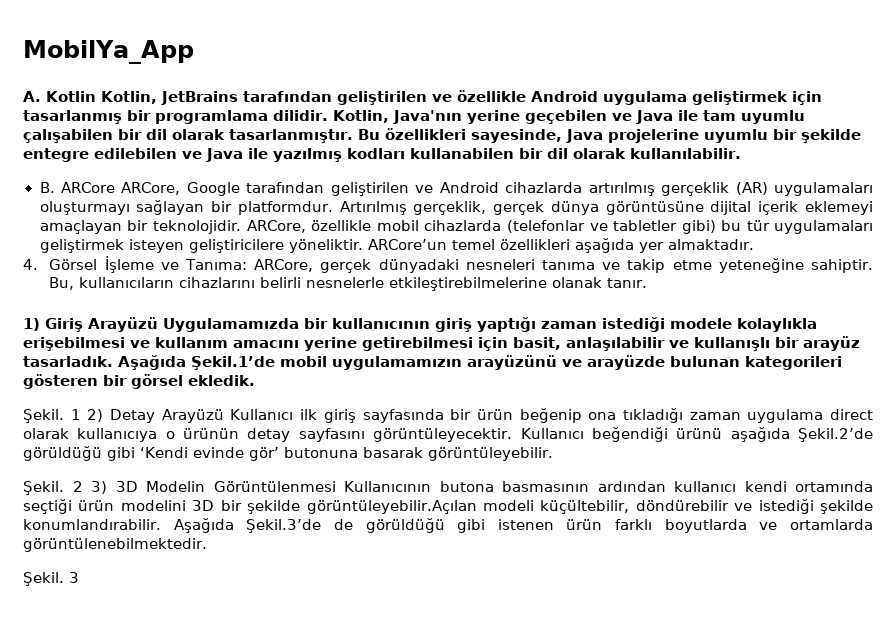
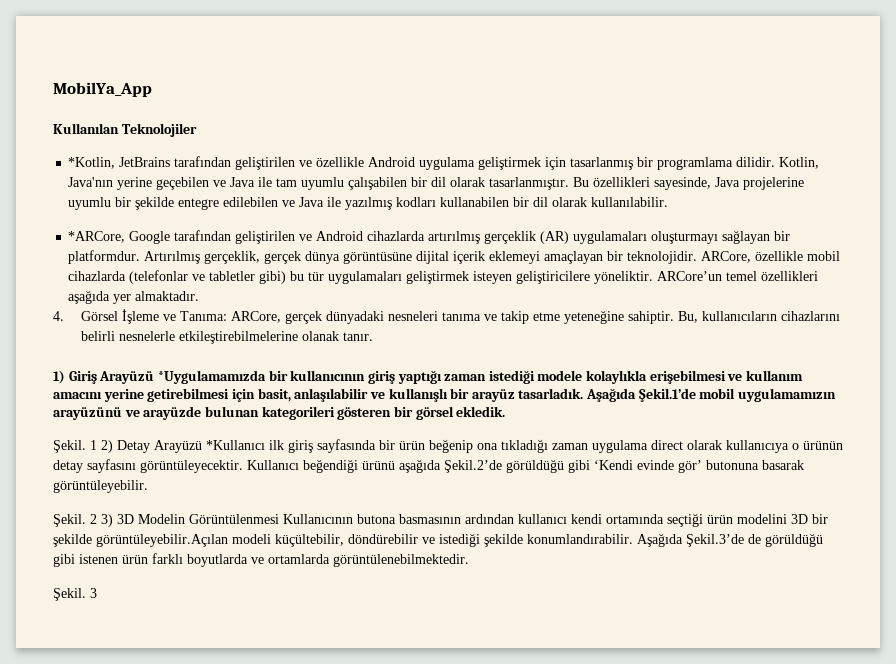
- A. Kotlin Kotlin, JetBrains tarafından geliştirilen ve özellikle Android uygulama geliştirmek için tasarlanmış bir programlama dilidir.
+ Kullanılan Teknolojiler
+ *Kotlin, JetBrains tarafından geliştirilen ve özellikle Android uygulama geliştirmek için tasarlanmış bir programlama dilidir.
- B. ARCore ARCore, Google tarafından geliştirilen ve Android cihazlarda artırılmış gerçeklik (AR) uygulamaları oluşturmayı sağlayan bir platformdur.
+ *ARCore, Google tarafından geliştirilen ve Android cihazlarda artırılmış gerçeklik (AR) uygulamaları oluşturmayı sağlayan bir platformdur.
- 1) Giriş Arayüzü Uygulamamızda bir kullanıcının giriş yaptığı zaman istediği modele kolaylıkla erişebilmesi ve kullanım amacını yerine getirebilmesi için basit, anlaşılabilir ve kullanışlı bir arayüz tasarladık.
+ 1) Giriş Arayüzü *Uygulamamızda bir kullanıcının giriş yaptığı zaman istediği modele kolaylıkla erişebilmesi ve kullanım amacını yerine getirebilmesi için basit, anlaşılabilir ve kullanışlı bir arayüz tasarladık.
- 1 2) Detay Arayüzü Kullanıcı ilk giriş sayfasında bir ürün beğenip ona tıkladığı zaman uygulama direct olarak kullanıcıya o ürünün detay sayfasını görüntüleyecektir.
+ 1 2) Detay Arayüzü *Kullanıcı ilk giriş sayfasında bir ürün beğenip ona tıkladığı zaman uygulama direct olarak kullanıcıya o ürünün detay sayfasını görüntüleyecektir.

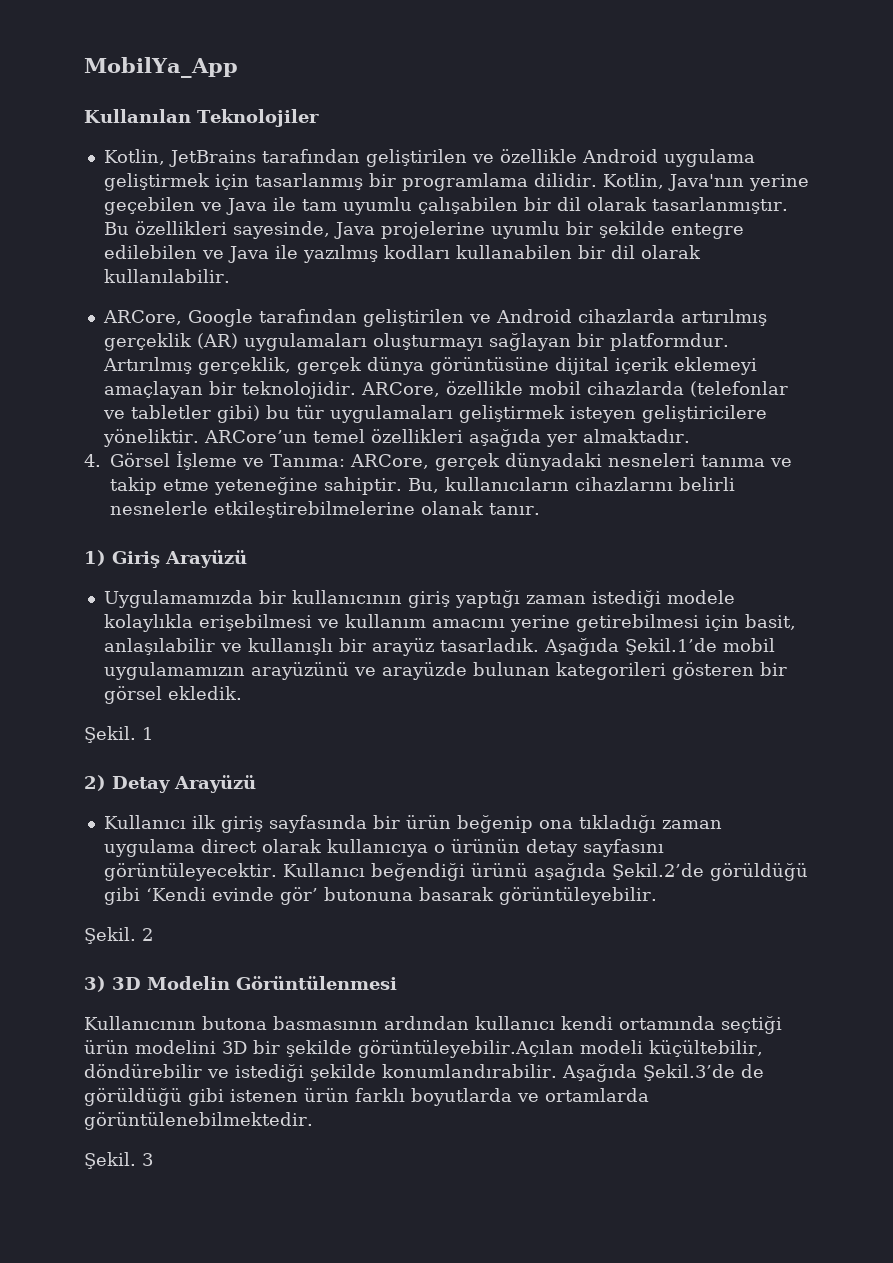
- *Kotlin, JetBrains tarafından geliştirilen ve özellikle Android uygulama geliştirmek için tasarlanmış bir programlama dilidir.
+ Kotlin, JetBrains tarafından geliştirilen ve özellikle Android uygulama geliştirmek için tasarlanmış bir programlama dilidir.
- *ARCore, Google tarafından geliştirilen ve Android cihazlarda artırılmış gerçeklik (AR) uygulamaları oluşturmayı sağlayan bir platformdur.
+ ARCore, Google tarafından geliştirilen ve Android cihazlarda artırılmış gerçeklik (AR) uygulamaları oluşturmayı sağlayan bir platformdur.
- 1) Giriş Arayüzü *Uygulamamızda bir kullanıcının giriş yaptığı zaman istediği modele kolaylıkla erişebilmesi ve kullanım amacını yerine getirebilmesi için basit, anlaşılabilir ve kullanışlı bir arayüz tasarladık.
+ 1) Giriş Arayüzü
+ Uygulamamızda bir kullanıcının giriş yaptığı zaman istediği modele kolaylıkla erişebilmesi ve kullanım amacını yerine getirebilmesi için basit, anlaşılabilir ve kullanışlı bir arayüz tasarladık.
- 1 2) Detay Arayüzü *Kullanıcı ilk giriş sayfasında bir ürün beğenip ona tıkladığı zaman uygulama direct olarak kullanıcıya o ürünün detay sayfasını görüntüleyecektir.
+ 1
+ 2) Detay Arayüzü
+ Kullanıcı ilk giriş sayfasında bir ürün beğenip ona tıkladığı zaman uygulama direct olarak kullanıcıya o ürünün detay sayfasını görüntüleyecektir.
- 2 3) 3D Modelin Görüntülenmesi Kullanıcının butona basmasının ardından kullanıcı kendi ortamında seçtiği ürün modelini 3D bir şekilde görüntüleyebilir.Açılan modeli küçültebilir, döndürebilir ve istediği şekilde konumlandırabilir.
+ 2
+ 3) 3D Modelin Görüntülenmesi
+ Kullanıcının butona basmasının ardından kullanıcı kendi ortamında seçtiği ürün modelini 3D bir şekilde görüntüleyebilir.Açılan modeli küçültebilir, döndürebilir ve istediği şekilde konumlandırabilir.

